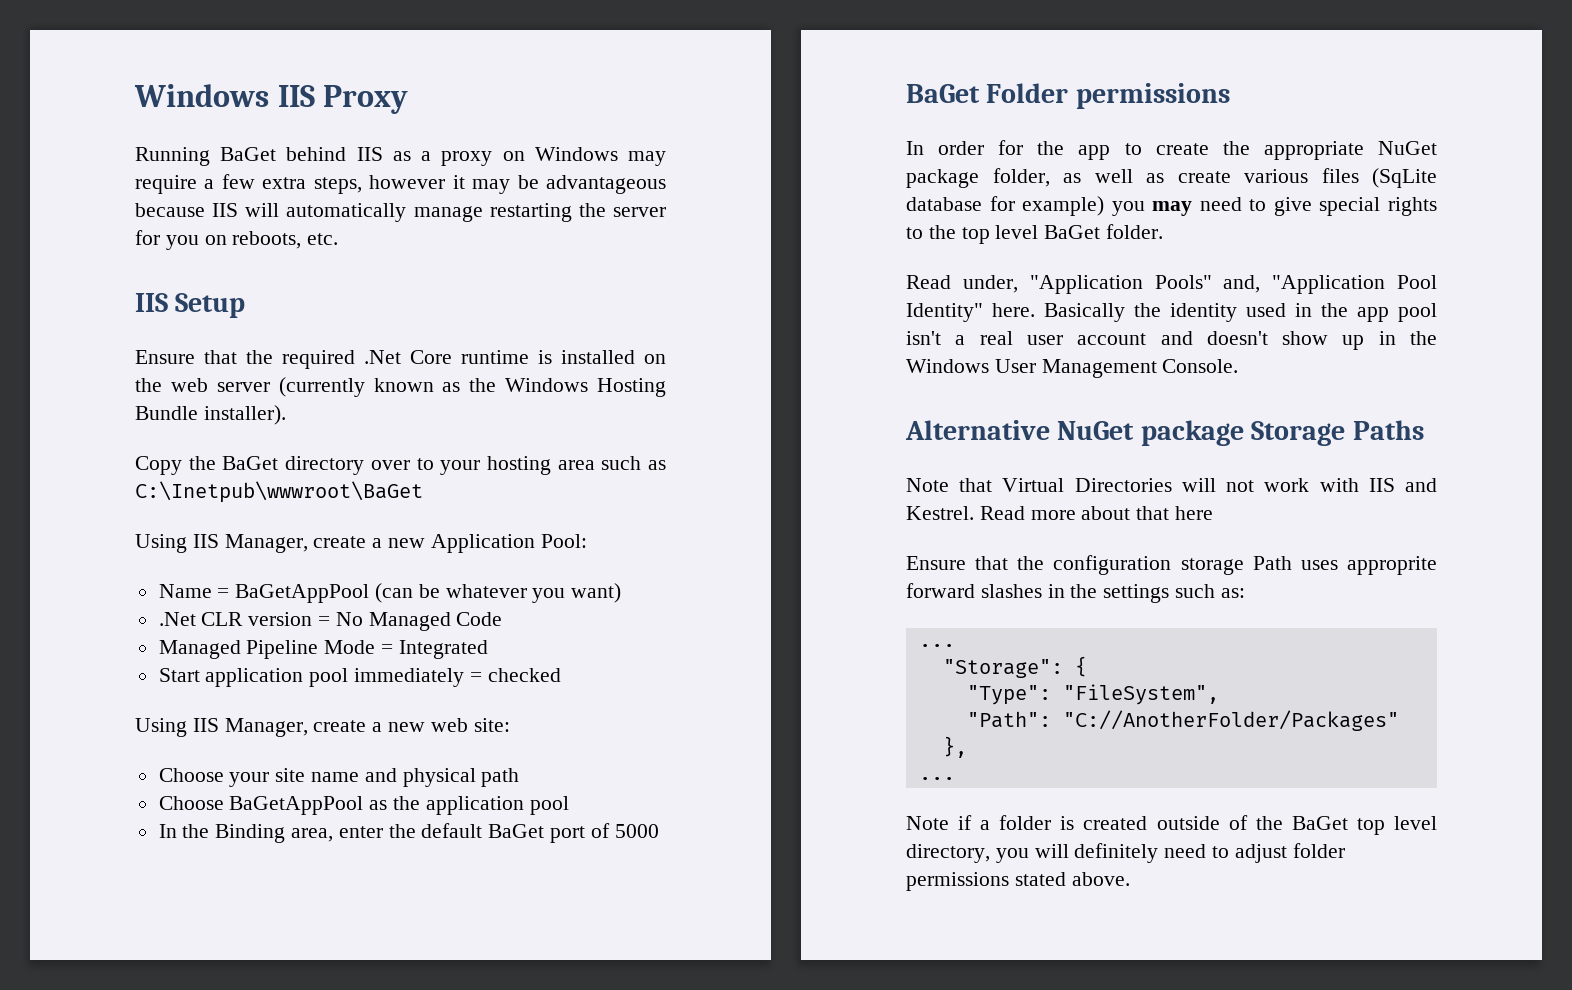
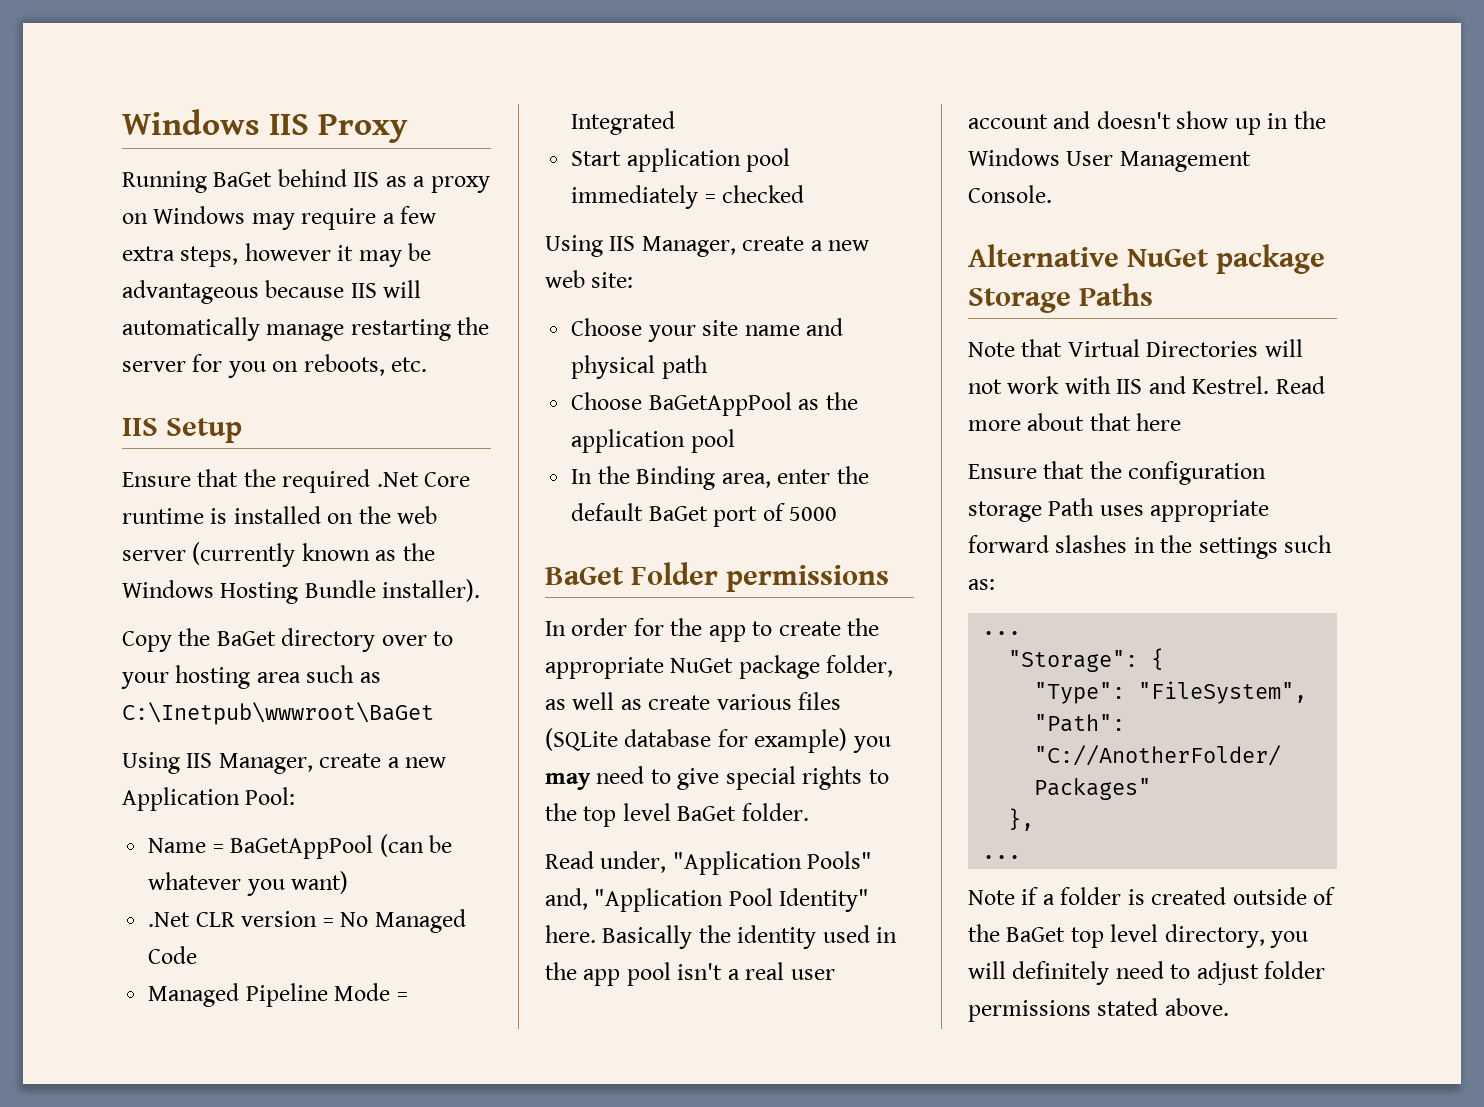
- In order for the app to create the appropriate NuGet package folder, as well as create various files (SqLite database for example) you may need to give special rights to the top level BaGet folder.
+ In order for the app to create the appropriate NuGet package folder, as well as create various files (SQLite database for example) you may need to give special rights to the top level BaGet folder.
- Ensure that the configuration storage Path uses approprite forward slashes in the settings such as:
+ Ensure that the configuration storage Path uses appropriate forward slashes in the settings such as:

